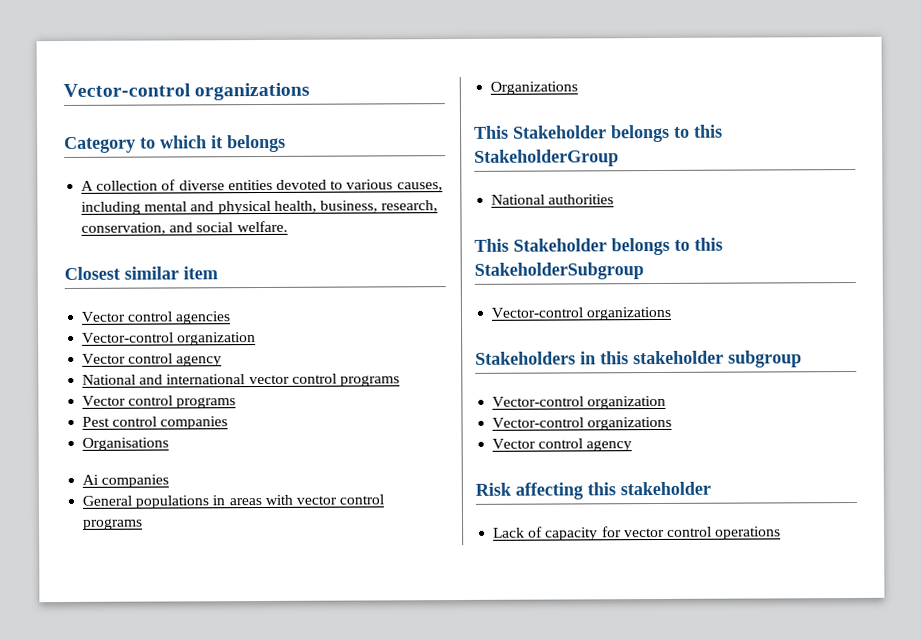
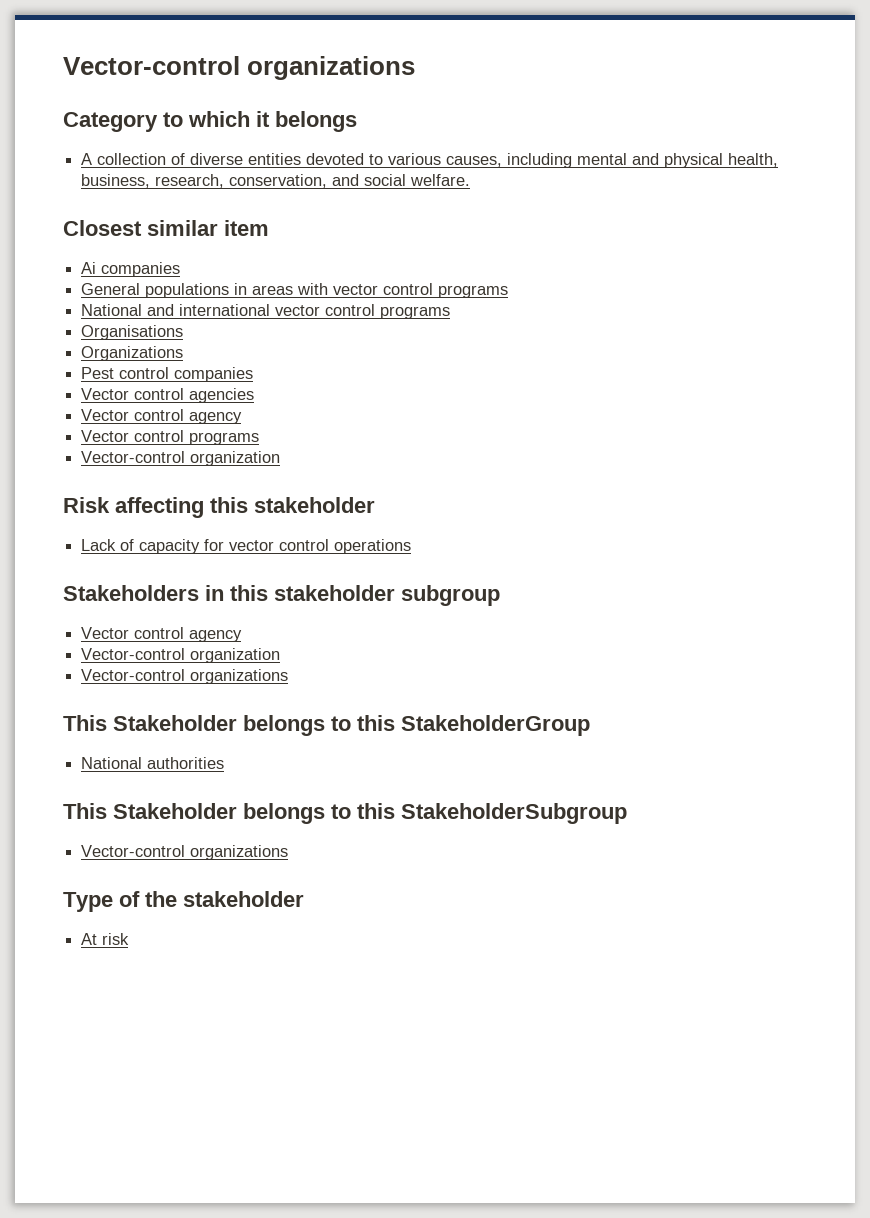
- Vector control agencies
- Vector-control organization
- Vector control agency
- National and international vector control programs
- Vector control programs
- Pest control companies
- Organisations
+ National and international vector control programs
+ Organisations
  Organizations
+ Pest control companies
+ Vector control agencies
+ Vector control agency
+ Vector control programs
+ Vector-control organization
+ Risk affecting this stakeholder
+ Lack of capacity for vector control operations
+ Stakeholders in this stakeholder subgroup
+ Vector control agency
+ Vector-control organization
+ Vector-control organizations
- Stakeholders in this stakeholder subgroup
- Vector-control organization
- Vector-control organizations
- Vector control agency
- Risk affecting this stakeholder
- Lack of capacity for vector control operations
+ Type of the stakeholder
+ At risk

